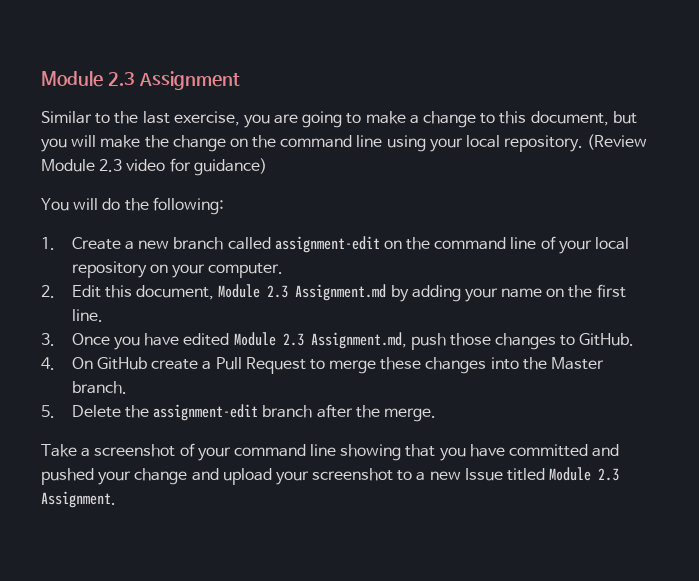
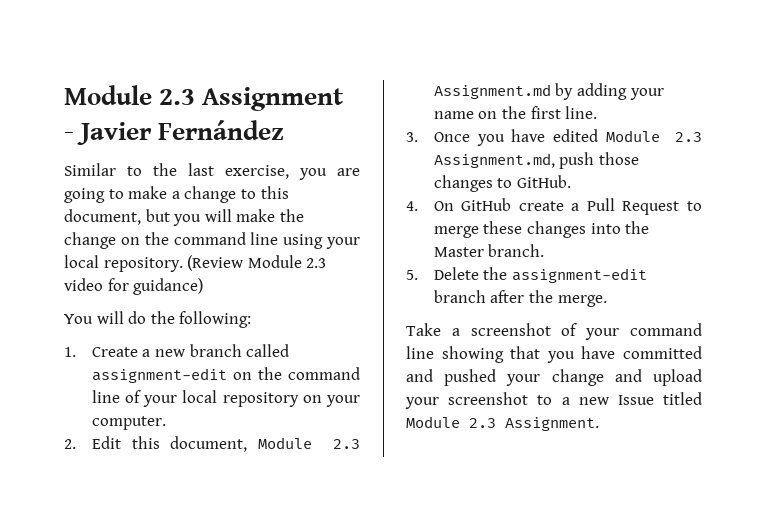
- Module 2.3 Assignment
+ Module 2.3 Assignment - Javier Fernández

